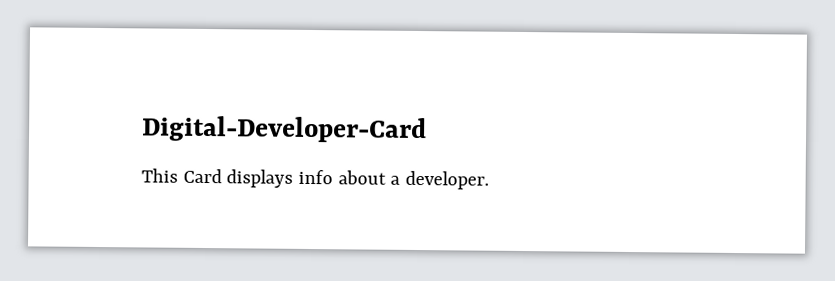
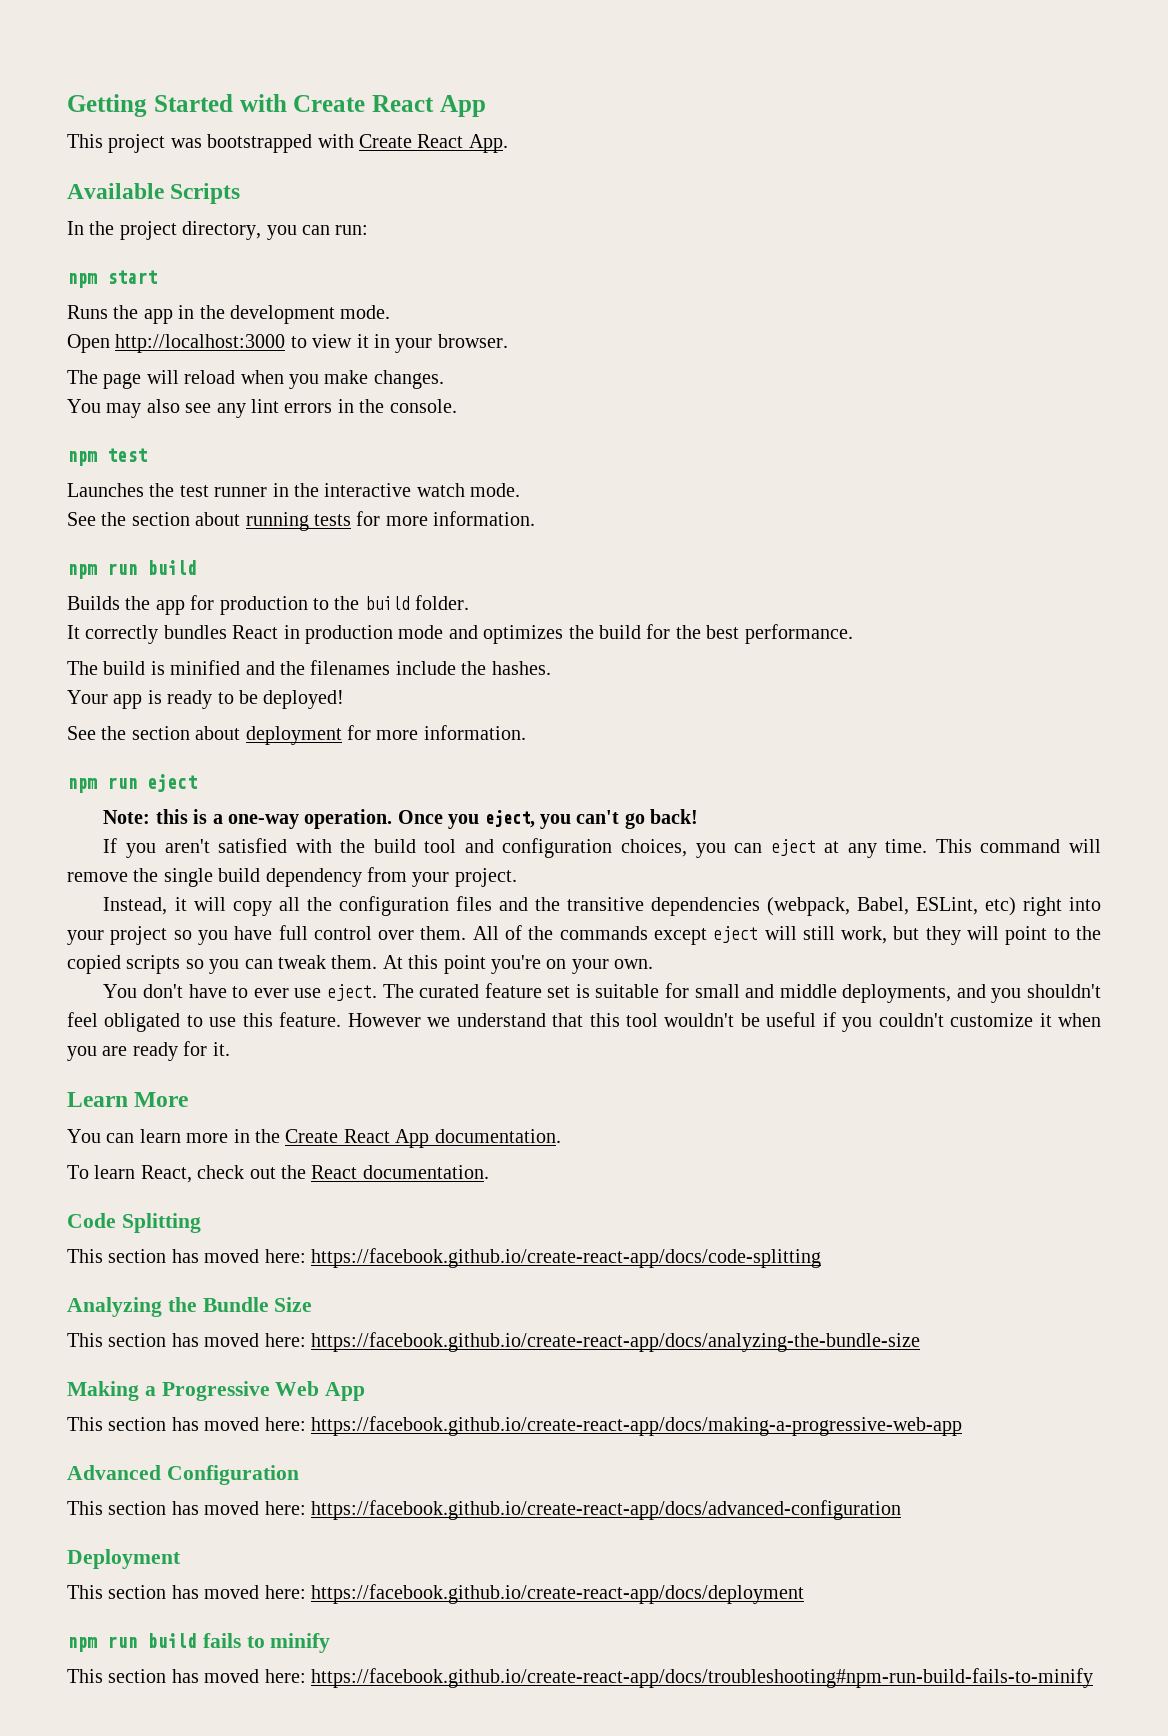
- Digital-Developer-Card
- This Card displays info about a developer.
+ Getting Started with Create React App
+ This project was bootstrapped with Create React App.
+ Available Scripts
+ In the project directory, you can run:
+ npm start
+ Runs the app in the development mode.
+ Open http://localhost:3000 to view it in your browser.
+ The page will reload when you make changes.
+ You may also see any lint errors in the console.
+ npm test
+ Launches the test runner in the interactive watch mode.
+ See the section about running tests for more information.
+ npm run build
+ Builds the app for production to the build folder.
+ It correctly bundles React in production mode and optimizes the build for the best performance.
+ The build is minified and the filenames include the hashes.
+ Your app is ready to be deployed!
+ See the section about deployment for more information.
+ npm run eject
+ Note: this is a one-way operation. Once you eject, you can't go back!
+ If you aren't satisfied with the build tool and configuration choices, you can eject at any time. This command will remove the single build dependency from your project.
+ Instead, it will copy all the configuration files and the transitive dependencies (webpack, Babel, ESLint, etc) right into your project so you have full control over them. All of the commands except eject will still work, but they will point to the copied scripts so you can tweak them. At this point you're on your own.
+ You don't have to ever use eject. The curated feature set is suitable for small and middle deployments, and you shouldn't feel obligated to use this feature. However we understand that this tool wouldn't be useful if you couldn't customize it when you are ready for it.
+ Learn More
+ You can learn more in the Create React App documentation.
+ To learn React, check out the React documentation.
+ Code Splitting
+ This section has moved here: https://facebook.github.io/create-react-app/docs/code-splitting
+ Analyzing the Bundle Size
+ This section has moved here: https://facebook.github.io/create-react-app/docs/analyzing-the-bundle-size
+ Making a Progressive Web App
+ This section has moved here: https://facebook.github.io/create-react-app/docs/making-a-progressive-web-app
+ Advanced Configuration
+ This section has moved here: https://facebook.github.io/create-react-app/docs/advanced-configuration
+ Deployment
+ This section has moved here: https://facebook.github.io/create-react-app/docs/deployment
+ npm run build fails to minify
+ This section has moved here: https://facebook.github.io/create-react-app/docs/troubleshooting#npm-run-build-fails-to-minify

